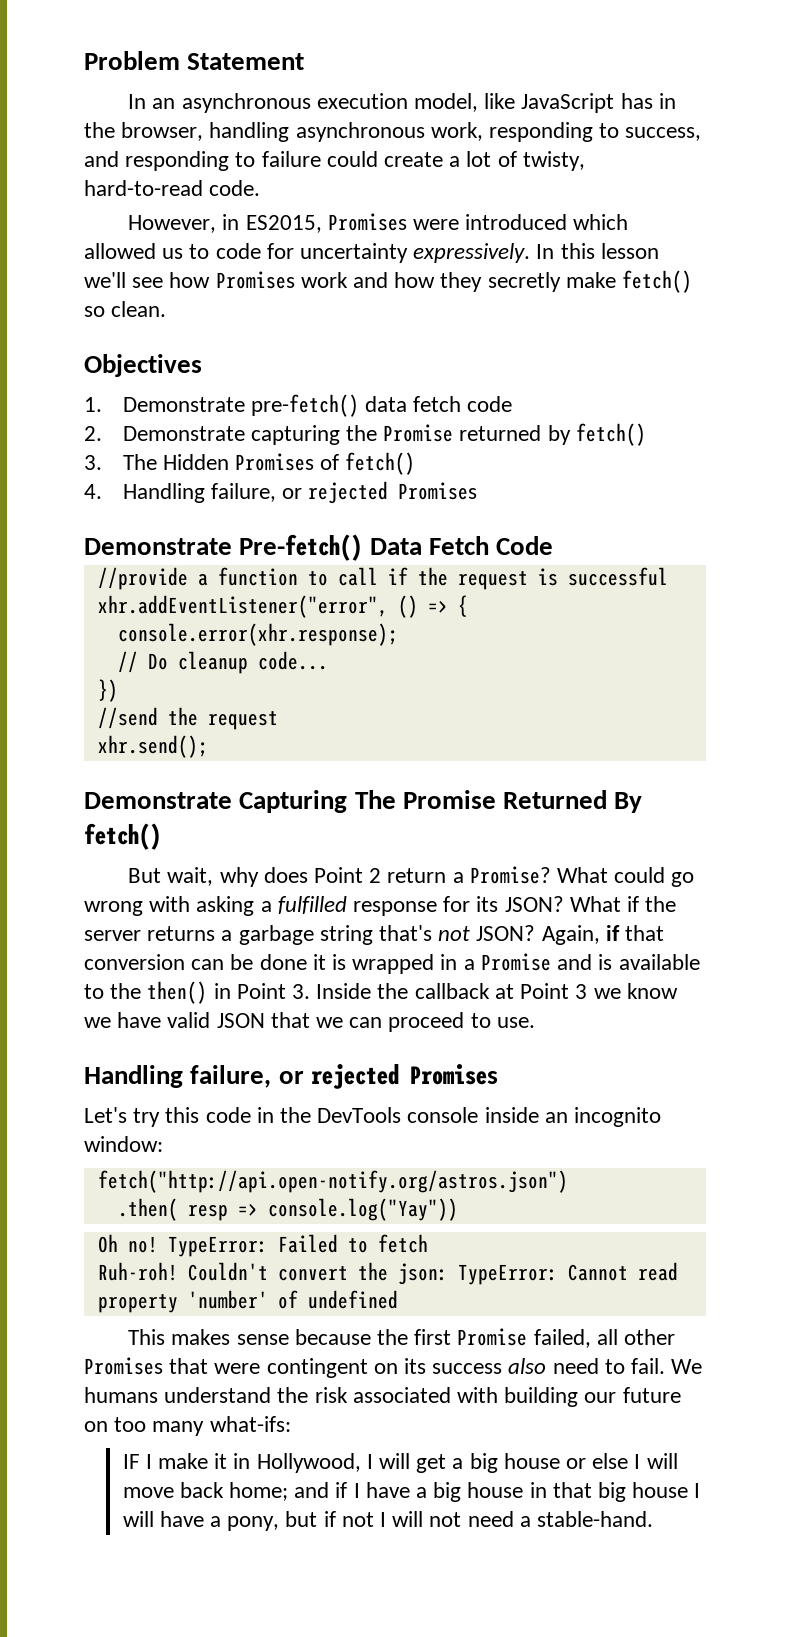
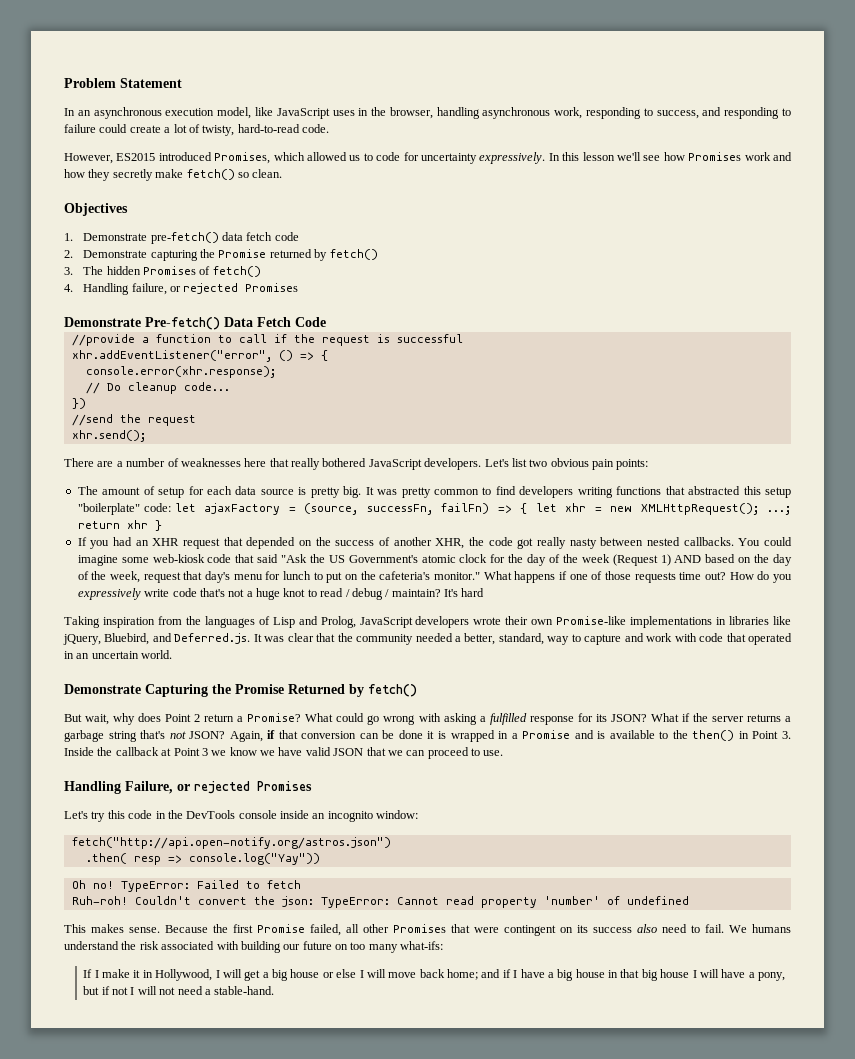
- In an asynchronous execution model, like JavaScript has in the browser, handling asynchronous work, responding to success, and responding to failure could create a lot of twisty, hard-to-read code.
+ In an asynchronous execution model, like JavaScript uses in the browser, handling asynchronous work, responding to success, and responding to failure could create a lot of twisty, hard-to-read code.
- However, in ES2015, Promises were introduced which allowed us to code for uncertainty expressively.
+ However, ES2015 introduced Promises, which allowed us to code for uncertainty expressively.
- 3. The Hidden Promises of fetch()
+ 3. The hidden Promises of fetch()
+ There are a number of weaknesses here that really bothered JavaScript developers. Let's list two obvious pain points:
+ The amount of setup for each data source is pretty big. It was pretty common to find developers writing functions that abstracted this setup "boilerplate" code: let ajaxFactory = (source, successFn, failFn) => { let xhr = new XMLHttpRequest(); ...; return xhr }
+ If you had an XHR request that depended on the success of another XHR, the code got really nasty between nested callbacks. You could imagine some web-kiosk code that said "Ask the US Government's atomic clock for the day of the week (Request 1) AND based on the day of the week, request that day's menu for lunch to put on the cafeteria's monitor." What happens if one of those requests time out? How do you expressively write code that's not a huge knot to read / debug / maintain? It's hard
+ Taking inspiration from the languages of Lisp and Prolog, JavaScript developers wrote their own Promise-like implementations in libraries like jQuery, Bluebird, and Deferred.js. It was clear that the community needed a better, standard, way to capture and work with code that operated in an uncertain world.
- Demonstrate Capturing The Promise Returned By fetch()
+ Demonstrate Capturing the Promise Returned by fetch()
  Again, if that conversion can be done it is wrapped in a Promise and is available to the then() in Point 3. Inside the callback at Point 3 we know we have valid JSON that we can proceed to use.
- Handling failure, or rejected Promises
+ Handling Failure, or rejected Promises
- This makes sense because the first Promise failed, all other Promises that were contingent on its success also need to fail.
+ This makes sense. Because the first Promise failed, all other Promises that were contingent on its success also need to fail.
- IF I make it in Hollywood, I will get a big house or else I will move back home; and if I have a big house in that big house I will have a pony, but if not I will not need a stable-hand.
+ If I make it in Hollywood, I will get a big house or else I will move back home; and if I have a big house in that big house I will have a pony, but if not I will not need a stable-hand.

